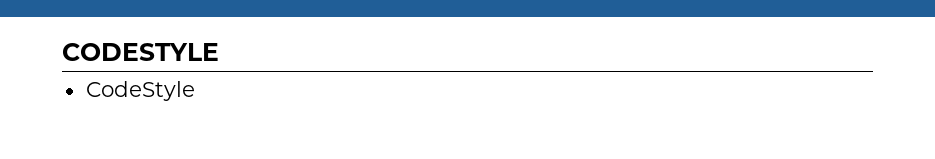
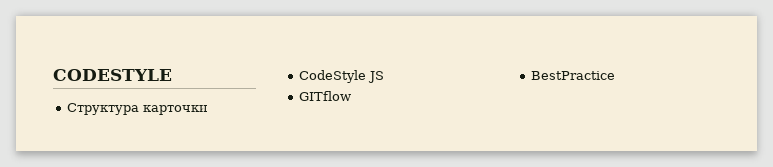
+ Структура карточки
- CodeStyle
+ CodeStyle JS
+ GITflow
+ BestPractice

